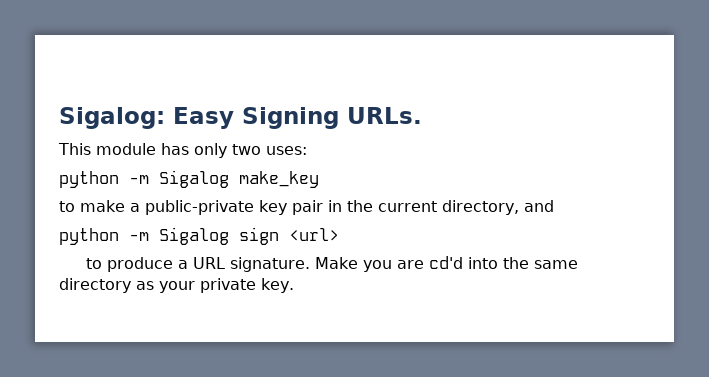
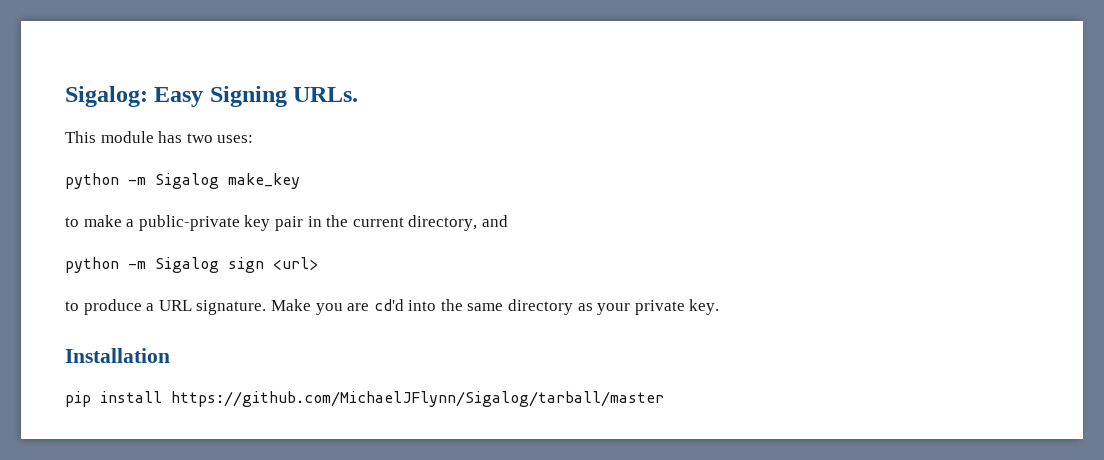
- This module has only two uses:
+ This module has two uses:
+ Installation
+ pip install https://github.com/MichaelJFlynn/Sigalog/tarball/master

